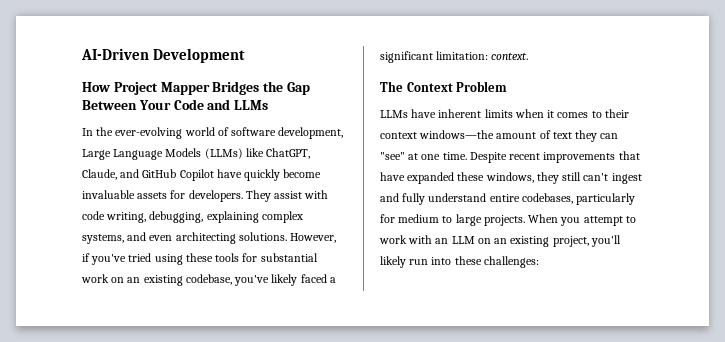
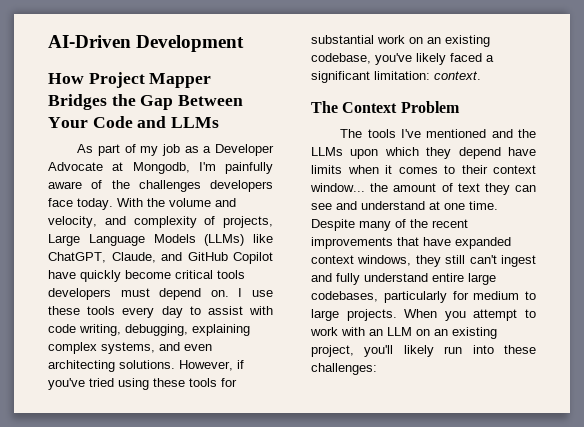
- In the ever-evolving world of software development, Large Language Models (LLMs) like ChatGPT, Claude, and GitHub Copilot have quickly become invaluable assets for developers. They assist with code writing, debugging, explaining complex systems, and even architecting solutions.
+ As part of my job as a Developer Advocate at Mongodb, I'm painfully aware of the challenges developers face today. With the volume and velocity, and complexity of projects, Large Language Models (LLMs) like ChatGPT, Claude, and GitHub Copilot have quickly become critical tools developers must depend on. I use these tools every day to assist with code writing, debugging, explaining complex systems, and even architecting solutions.
- LLMs have inherent limits when it comes to their context windows—the amount of text they can "see" at one time.
+ The tools I've mentioned and the LLMs upon which they depend have limits when it comes to their context window... the amount of text they can see and understand at one time.
- Despite recent improvements that have expanded these windows, they still can't ingest and fully understand entire codebases, particularly for medium to large projects.
+ Despite many of the recent improvements that have expanded context windows, they still can't ingest and fully understand entire large codebases, particularly for medium to large projects.

